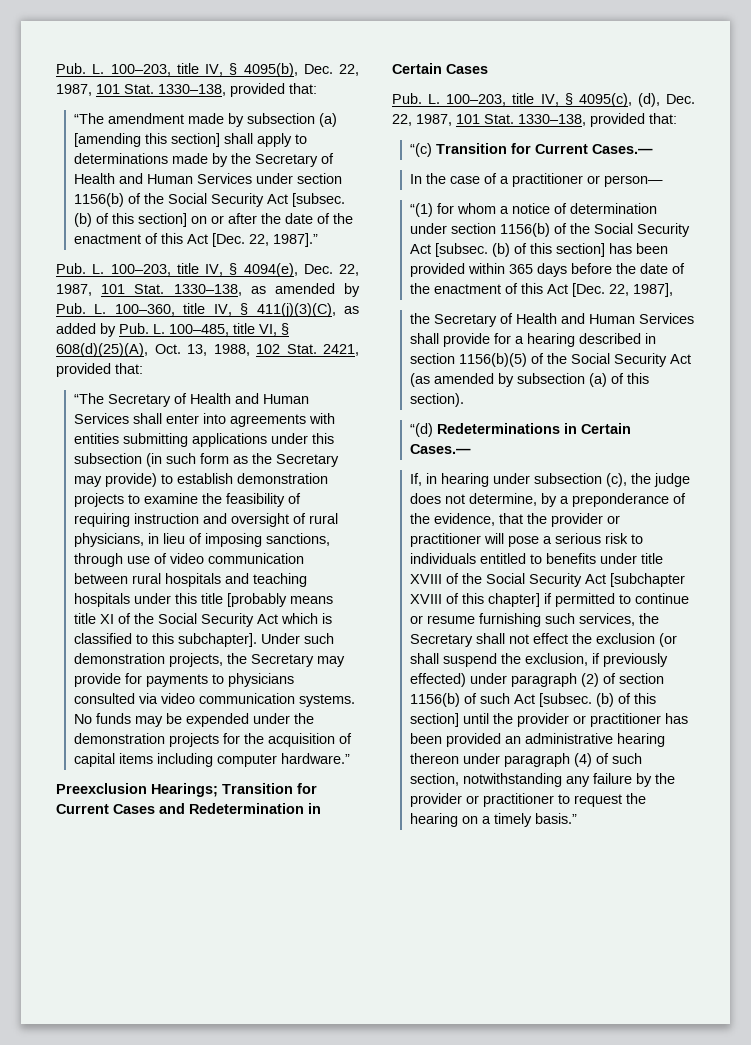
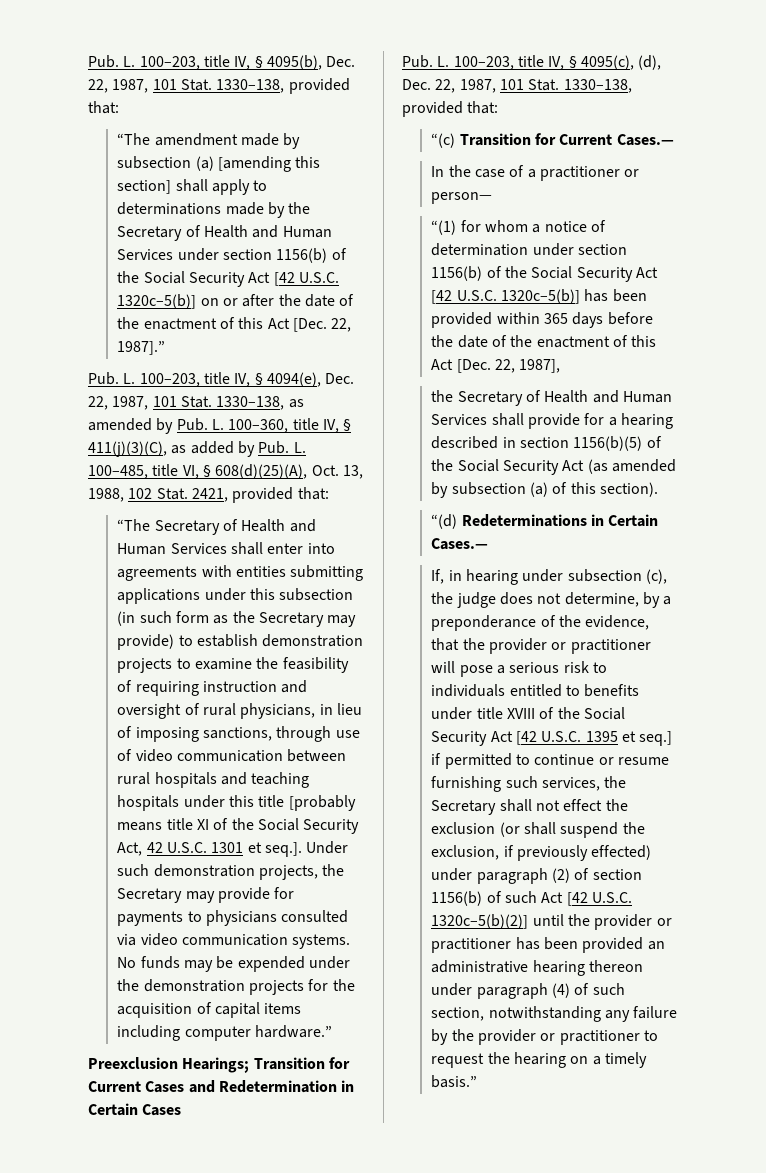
- “The amendment made by subsection (a) [amending this section] shall apply to determinations made by the Secretary of Health and Human Services under section 1156(b) of the Social Security Act [subsec. (b) of this section] on or after the date of the enactment of this Act [Dec. 22, 1987].”
+ “The amendment made by subsection (a) [amending this section] shall apply to determinations made by the Secretary of Health and Human Services under section 1156(b) of the Social Security Act [42 U.S.C. 1320c–5(b)] on or after the date of the enactment of this Act [Dec. 22, 1987].”
- “The Secretary of Health and Human Services shall enter into agreements with entities submitting applications under this subsection (in such form as the Secretary may provide) to establish demonstration projects to examine the feasibility of requiring instruction and oversight of rural physicians, in lieu of imposing sanctions, through use of video communication between rural hospitals and teaching hospitals under this title [probably means title XI of the Social Security Act which is classified to this subchapter]. Under such demonstration projects, the Secretary may provide for payments to physicians consulted via video communication systems.
+ “The Secretary of Health and Human Services shall enter into agreements with entities submitting applications under this subsection (in such form as the Secretary may provide) to establish demonstration projects to examine the feasibility of requiring instruction and oversight of rural physicians, in lieu of imposing sanctions, through use of video communication between rural hospitals and teaching hospitals under this title [probably means title XI of the Social Security Act, 42 U.S.C. 1301 et seq.]. Under such demonstration projects, the Secretary may provide for payments to physicians consulted via video communication systems.
- “(1) for whom a notice of determination under section 1156(b) of the Social Security Act [subsec. (b) of this section] has been provided within 365 days before the date of the enactment of this Act [Dec. 22, 1987],
+ “(1) for whom a notice of determination under section 1156(b) of the Social Security Act [42 U.S.C. 1320c–5(b)] has been provided within 365 days before the date of the enactment of this Act [Dec. 22, 1987],
- If, in hearing under subsection (c), the judge does not determine, by a preponderance of the evidence, that the provider or practitioner will pose a serious risk to individuals entitled to benefits under title XVIII of the Social Security Act [subchapter XVIII of this chapter] if permitted to continue or resume furnishing such services, the Secretary shall not effect the exclusion (or shall suspend the exclusion, if previously effected) under paragraph (2) of section 1156(b) of such Act [subsec. (b) of this section] until the provider or practitioner has been provided an administrative hearing thereon under paragraph (4) of such section, notwithstanding any failure by the provider or practitioner to request the hearing on a timely basis.”
+ If, in hearing under subsection (c), the judge does not determine, by a preponderance of the evidence, that the provider or practitioner will pose a serious risk to individuals entitled to benefits under title XVIII of the Social Security Act [42 U.S.C. 1395 et seq.] if permitted to continue or resume furnishing such services, the Secretary shall not effect the exclusion (or shall suspend the exclusion, if previously effected) under paragraph (2) of section 1156(b) of such Act [42 U.S.C. 1320c–5(b)(2)] until the provider or practitioner has been provided an administrative hearing thereon under paragraph (4) of such section, notwithstanding any failure by the provider or practitioner to request the hearing on a timely basis.”

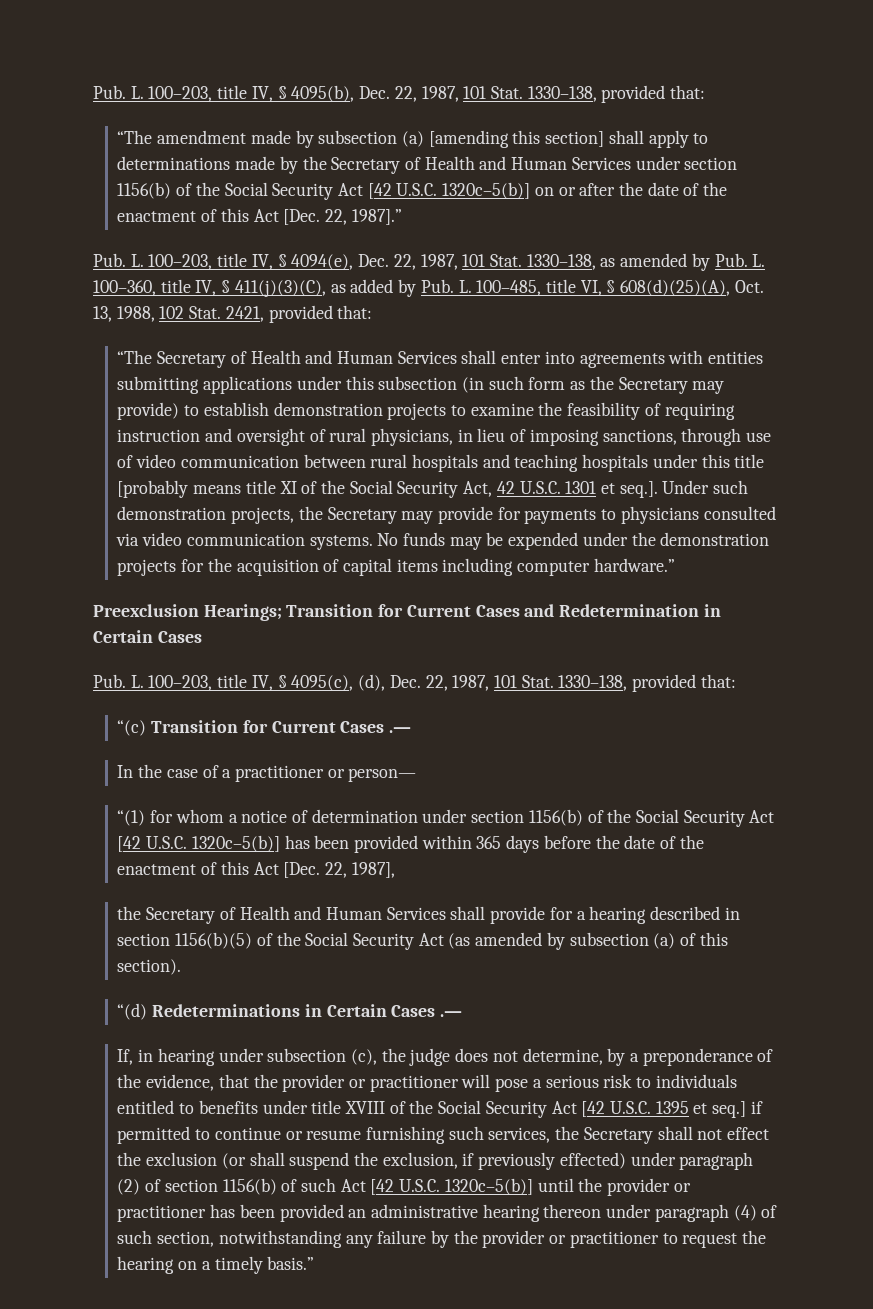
- “(c) Transition for Current Cases.—
+ “(c) Transition for Current Cases .—
- “(d) Redeterminations in Certain Cases.—
+ “(d) Redeterminations in Certain Cases .—
- If, in hearing under subsection (c), the judge does not determine, by a preponderance of the evidence, that the provider or practitioner will pose a serious risk to individuals entitled to benefits under title XVIII of the Social Security Act [42 U.S.C. 1395 et seq.] if permitted to continue or resume furnishing such services, the Secretary shall not effect the exclusion (or shall suspend the exclusion, if previously effected) under paragraph (2) of section 1156(b) of such Act [42 U.S.C. 1320c–5(b)(2)] until the provider or practitioner has been provided an administrative hearing thereon under paragraph (4) of such section, notwithstanding any failure by the provider or practitioner to request the hearing on a timely basis.”
+ If, in hearing under subsection (c), the judge does not determine, by a preponderance of the evidence, that the provider or practitioner will pose a serious risk to individuals entitled to benefits under title XVIII of the Social Security Act [42 U.S.C. 1395 et seq.] if permitted to continue or resume furnishing such services, the Secretary shall not effect the exclusion (or shall suspend the exclusion, if previously effected) under paragraph (2) of section 1156(b) of such Act [42 U.S.C. 1320c–5(b)] until the provider or practitioner has been provided an administrative hearing thereon under paragraph (4) of such section, notwithstanding any failure by the provider or practitioner to request the hearing on a timely basis.”

